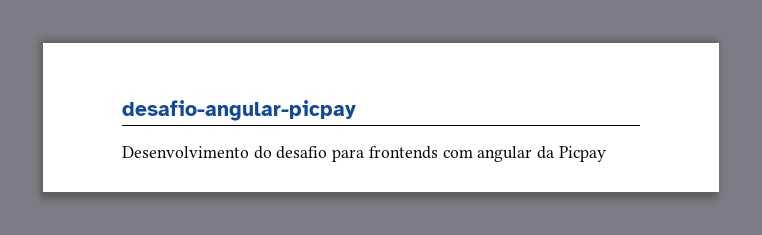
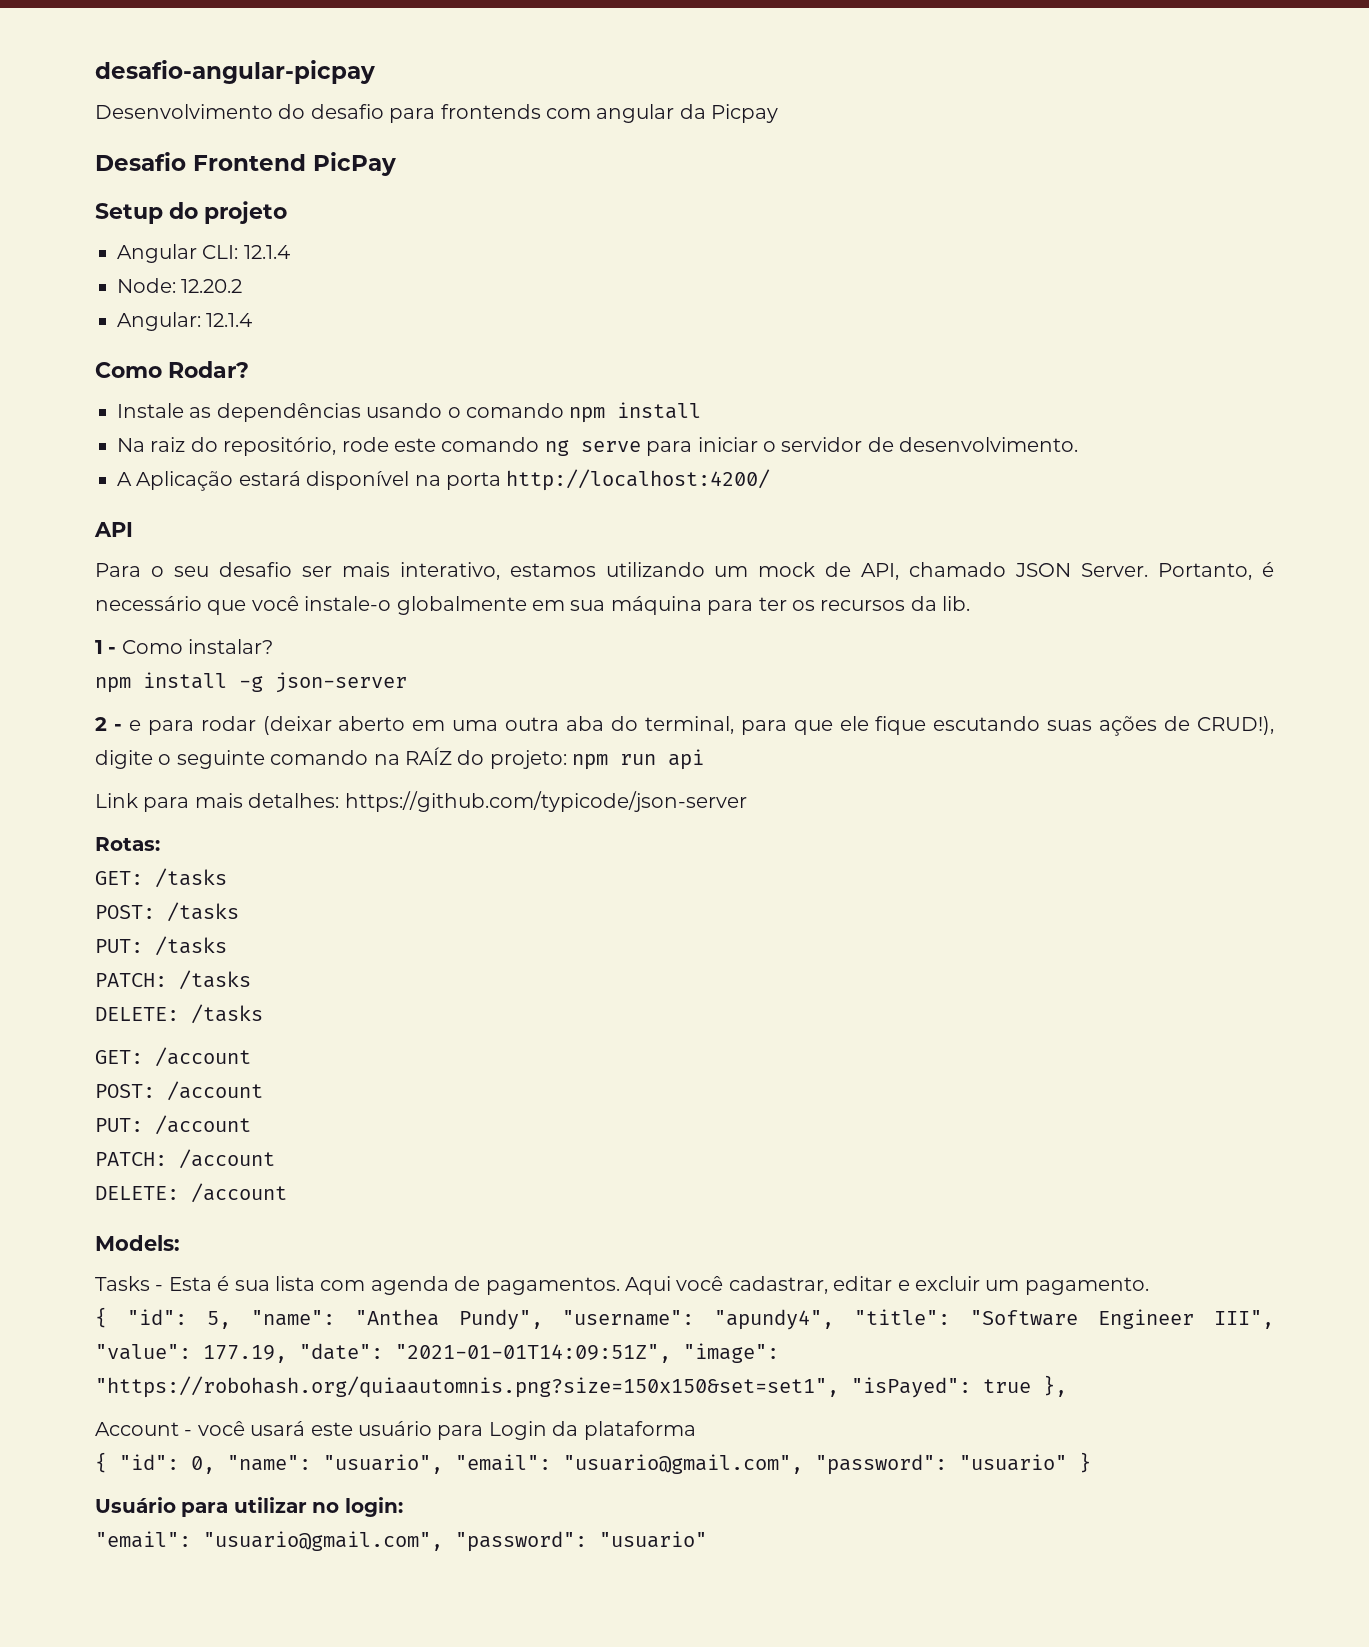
+ Desafio Frontend PicPay
+ Setup do projeto
+ Angular CLI: 12.1.4
+ Node: 12.20.2
+ Angular: 12.1.4
+ Como Rodar?
+ Instale as dependências usando o comando npm install
+ Na raiz do repositório, rode este comando ng serve para iniciar o servidor de desenvolvimento.
+ A Aplicação estará disponível na porta http://localhost:4200/
+ API
+ Para o seu desafio ser mais interativo, estamos utilizando um mock de API, chamado JSON Server. Portanto, é necessário que você instale-o globalmente em sua máquina para ter os recursos da lib.
+ 1 - Como instalar?
+ npm install -g json-server
+ 2 - e para rodar (deixar aberto em uma outra aba do terminal, para que ele fique escutando suas ações de CRUD!), digite o seguinte comando na RAÍZ do projeto: npm run api
+ Link para mais detalhes: https://github.com/typicode/json-server
+ Rotas:
+ GET: /tasks
+ POST: /tasks
+ PUT: /tasks
+ PATCH: /tasks
+ DELETE: /tasks
+ GET: /account
+ POST: /account
+ PUT: /account
+ PATCH: /account
+ DELETE: /account
+ Models:
+ Tasks - Esta é sua lista com agenda de pagamentos. Aqui você cadastrar, editar e excluir um pagamento.
+ { "id": 5, "name": "Anthea Pundy", "username": "apundy4", "title": "Software Engineer III", "value": 177.19, "date": "2021-01-01T14:09:51Z", "image": "https://robohash.org/quiaautomnis.png?size=150x150&set=set1", "isPayed": true },
+ Account - você usará este usuário para Login da plataforma
+ { "id": 0, "name": "usuario", "email": "usuario@gmail.com", "password": "usuario" }
+ Usuário para utilizar no login:
+ "email": "usuario@gmail.com", "password": "usuario"

